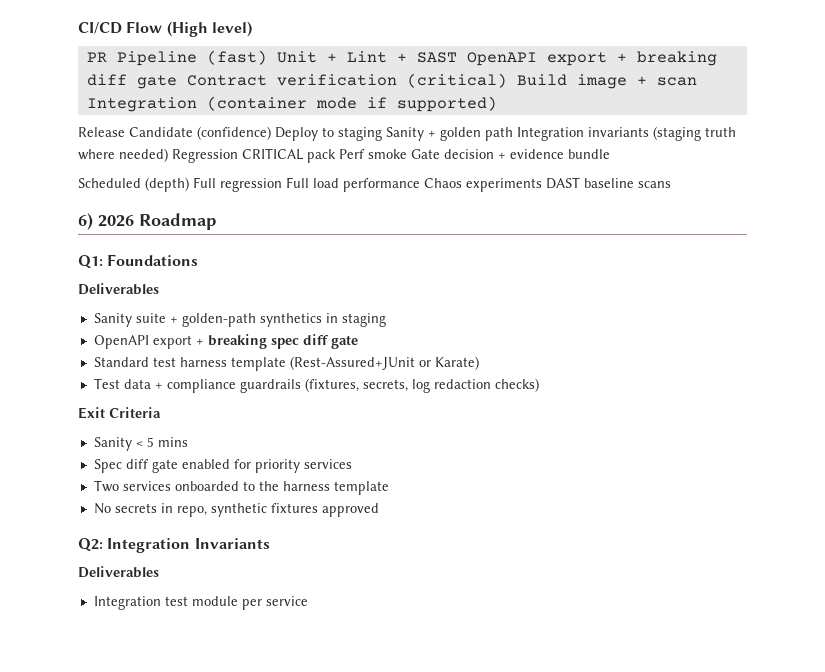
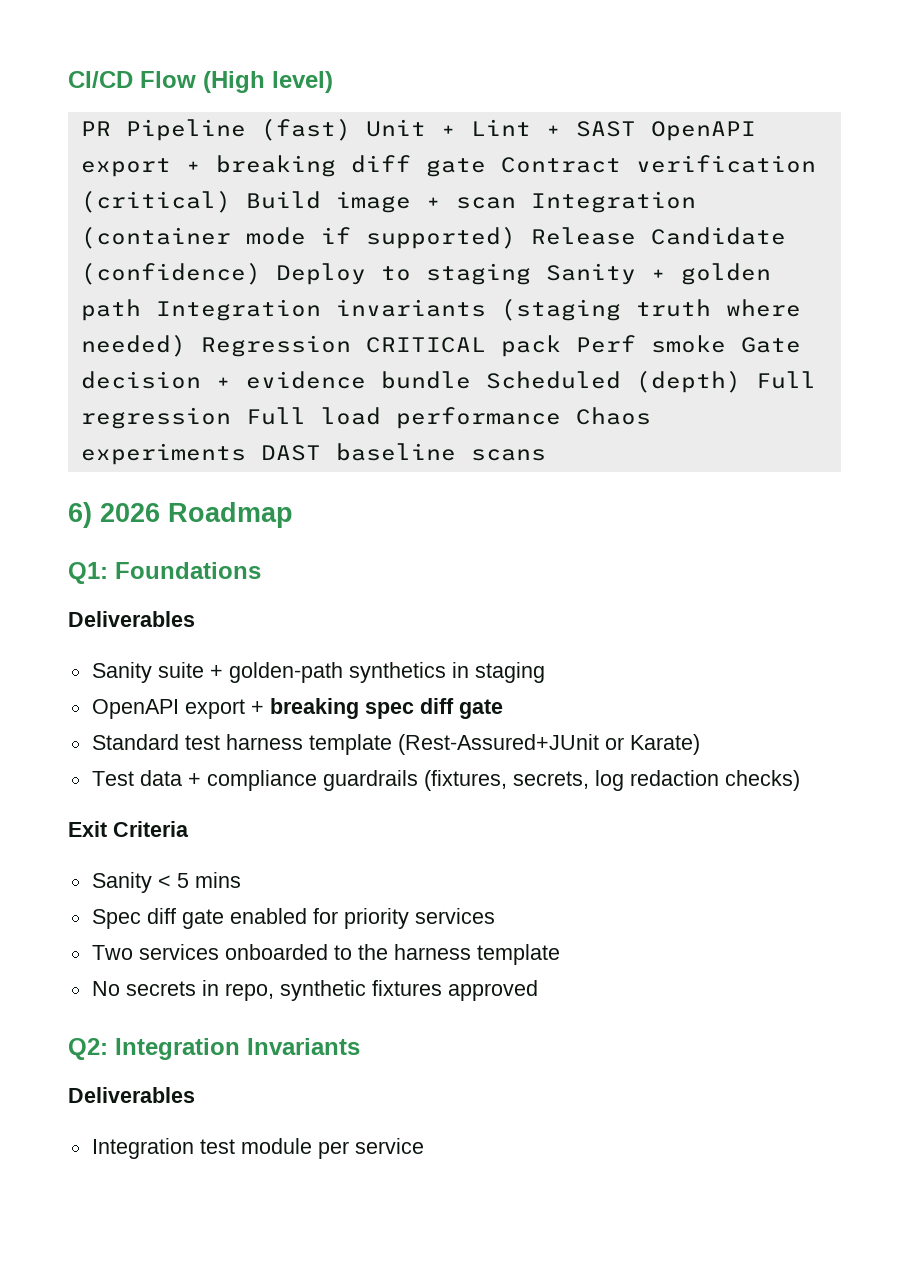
- PR Pipeline (fast) Unit + Lint + SAST OpenAPI export + breaking diff gate Contract verification (critical) Build image + scan Integration (container mode if supported)
- Release Candidate (confidence) Deploy to staging Sanity + golden path Integration invariants (staging truth where needed) Regression CRITICAL pack Perf smoke Gate decision + evidence bundle
- Scheduled (depth) Full regression Full load performance Chaos experiments DAST baseline scans
+ PR Pipeline (fast) Unit + Lint + SAST OpenAPI export + breaking diff gate Contract verification (critical) Build image + scan Integration (container mode if supported) Release Candidate (confidence) Deploy to staging Sanity + golden path Integration invariants (staging truth where needed) Regression CRITICAL pack Perf smoke Gate decision + evidence bundle Scheduled (depth) Full regression Full load performance Chaos experiments DAST baseline scans

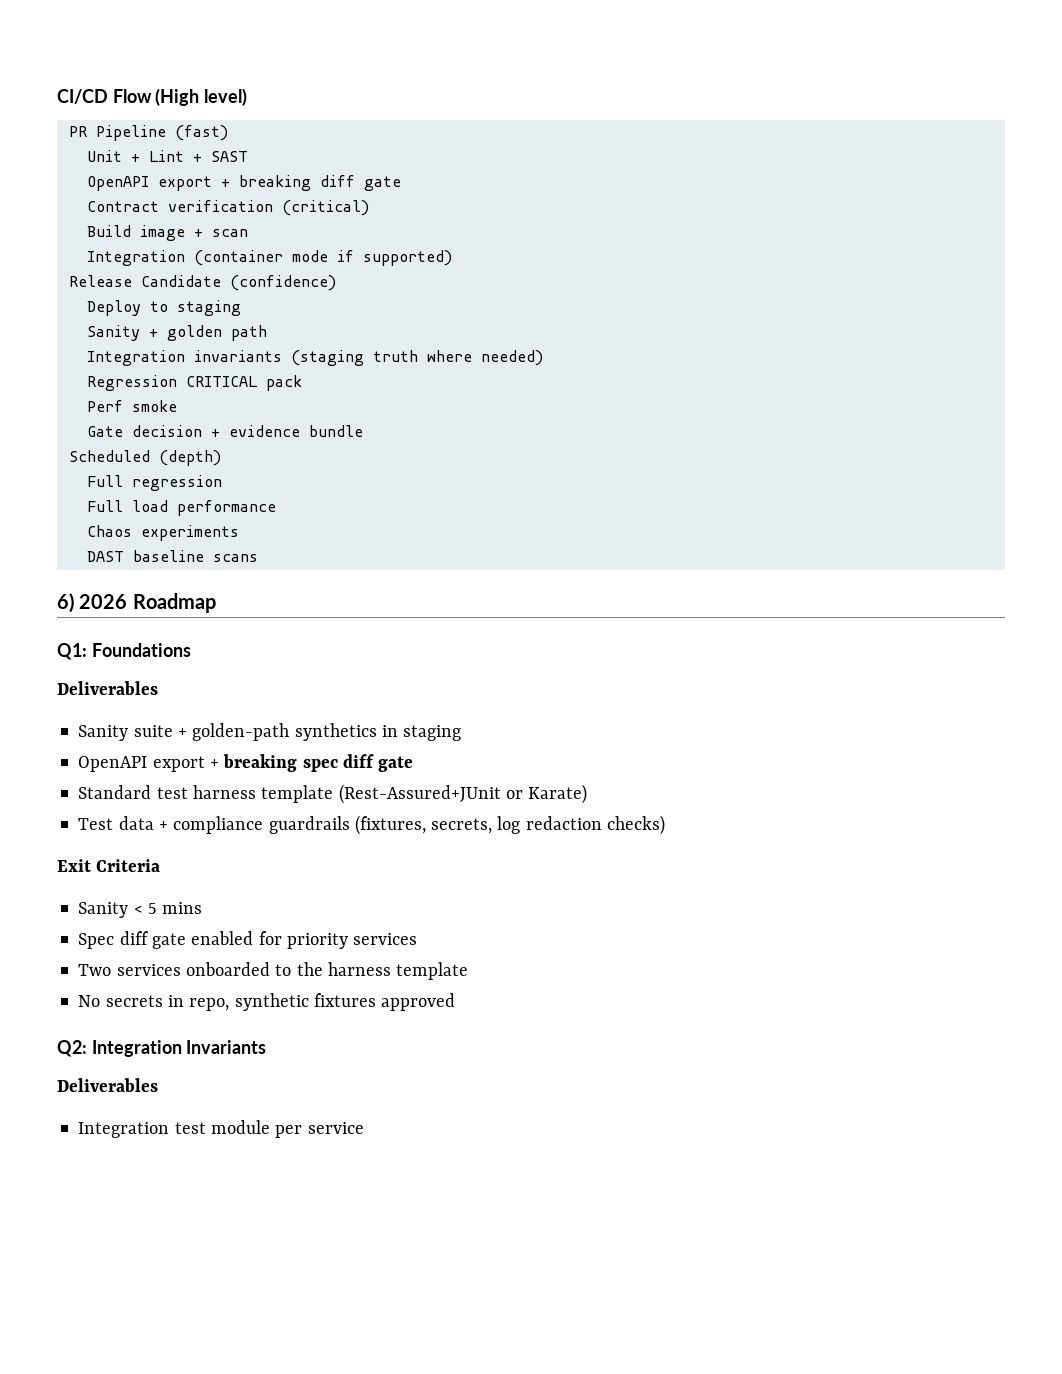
- PR Pipeline (fast) Unit + Lint + SAST OpenAPI export + breaking diff gate Contract verification (critical) Build image + scan Integration (container mode if supported) Release Candidate (confidence) Deploy to staging Sanity + golden path Integration invariants (staging truth where needed) Regression CRITICAL pack Perf smoke Gate decision + evidence bundle Scheduled (depth) Full regression Full load performance Chaos experiments DAST baseline scans
+ PR Pipeline (fast)
+ Unit + Lint + SAST
+ OpenAPI export + breaking diff gate
+ Contract verification (critical)
+ Build image + scan
+ Integration (container mode if supported)
+ Release Candidate (confidence)
+ Deploy to staging
+ Sanity + golden path
+ Integration invariants (staging truth where needed)
+ Regression CRITICAL pack
+ Perf smoke
+ Gate decision + evidence bundle
+ Scheduled (depth)
+ Full regression
+ Full load performance
+ Chaos experiments
+ DAST baseline scans

